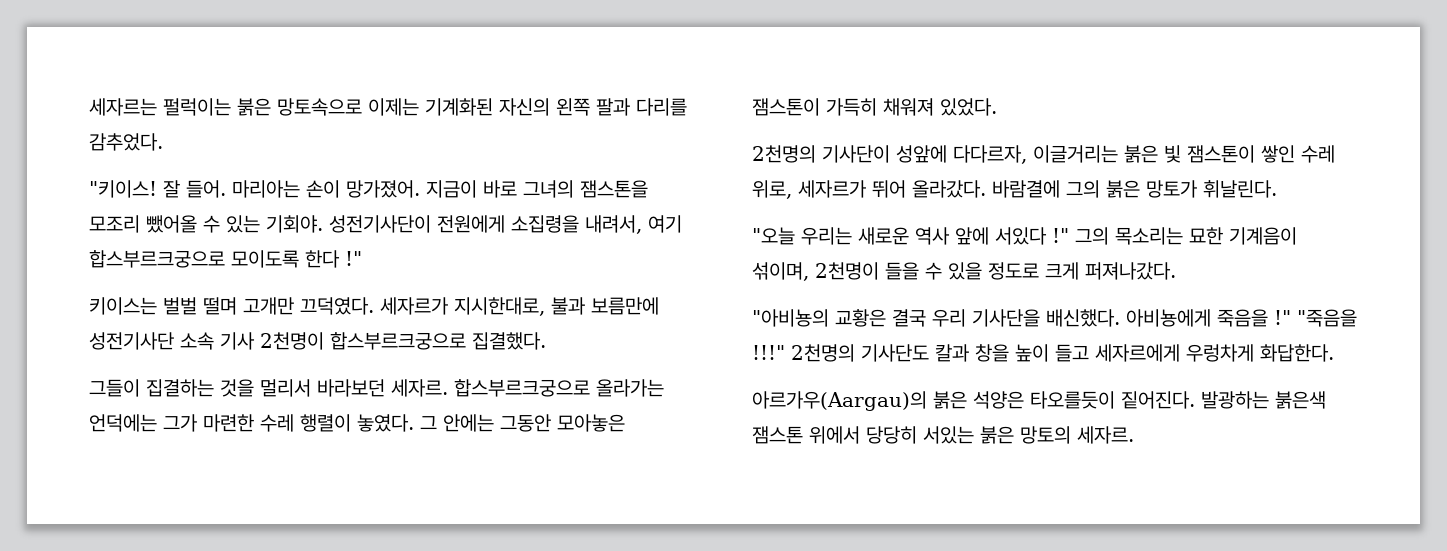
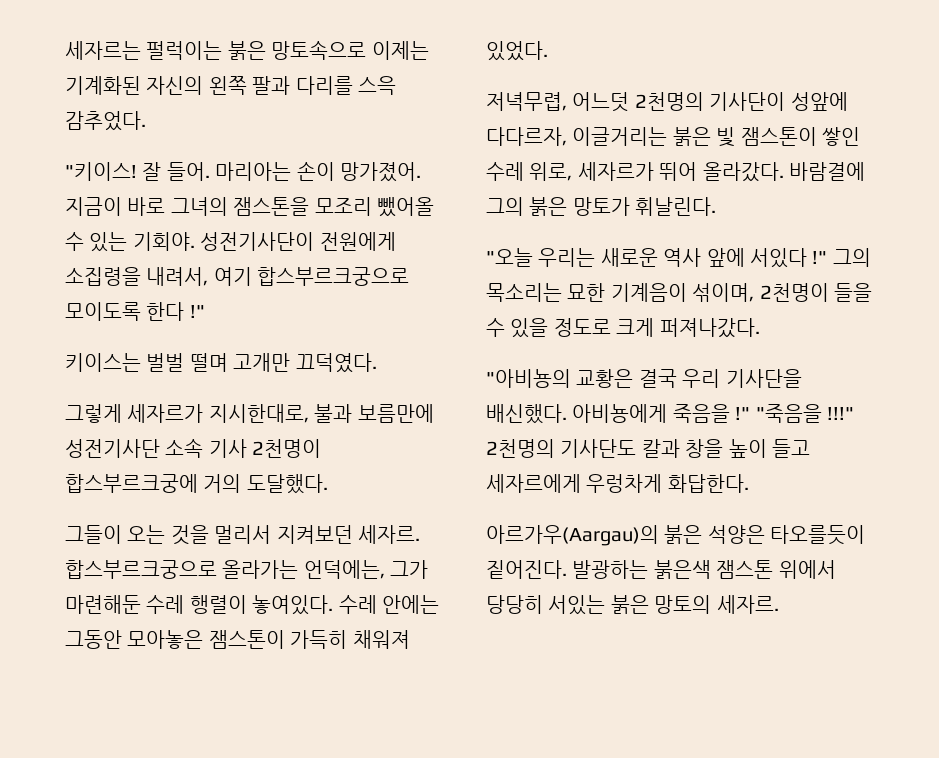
- 세자르는 펄럭이는 붉은 망토속으로 이제는 기계화된 자신의 왼쪽 팔과 다리를 감추었다.
+ 세자르는 펄럭이는 붉은 망토속으로 이제는 기계화된 자신의 왼쪽 팔과 다리를 스윽 감추었다.
- 키이스는 벌벌 떨며 고개만 끄덕였다. 세자르가 지시한대로, 불과 보름만에 성전기사단 소속 기사 2천명이 합스부르크궁으로 집결했다.
+ 키이스는 벌벌 떨며 고개만 끄덕였다.
+ 그렇게 세자르가 지시한대로, 불과 보름만에 성전기사단 소속 기사 2천명이 합스부르크궁에 거의 도달했다.
- 그들이 집결하는 것을 멀리서 바라보던 세자르.
+ 그들이 오는 것을 멀리서 지켜보던 세자르.
- 합스부르크궁으로 올라가는 언덕에는 그가 마련한 수레 행렬이 놓였다. 그 안에는 그동안 모아놓은 잼스톤이 가득히 채워져 있었다.
+ 합스부르크궁으로 올라가는 언덕에는, 그가 마련해둔 수레 행렬이 놓여있다. 수레 안에는 그동안 모아놓은 잼스톤이 가득히 채워져 있었다.
- 2천명의 기사단이 성앞에 다다르자, 이글거리는 붉은 빛 잼스톤이 쌓인 수레 위로, 세자르가 뛰어 올라갔다.
+ 저녁무렵, 어느덧 2천명의 기사단이 성앞에 다다르자, 이글거리는 붉은 빛 잼스톤이 쌓인 수레 위로, 세자르가 뛰어 올라갔다.

